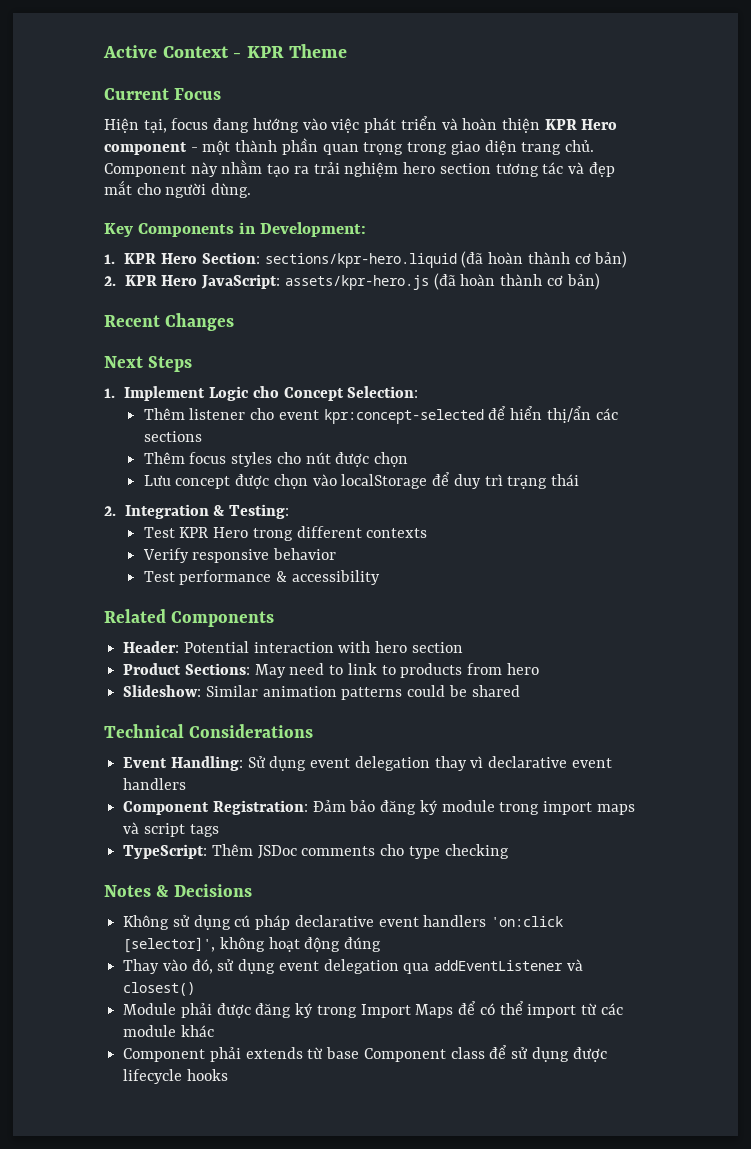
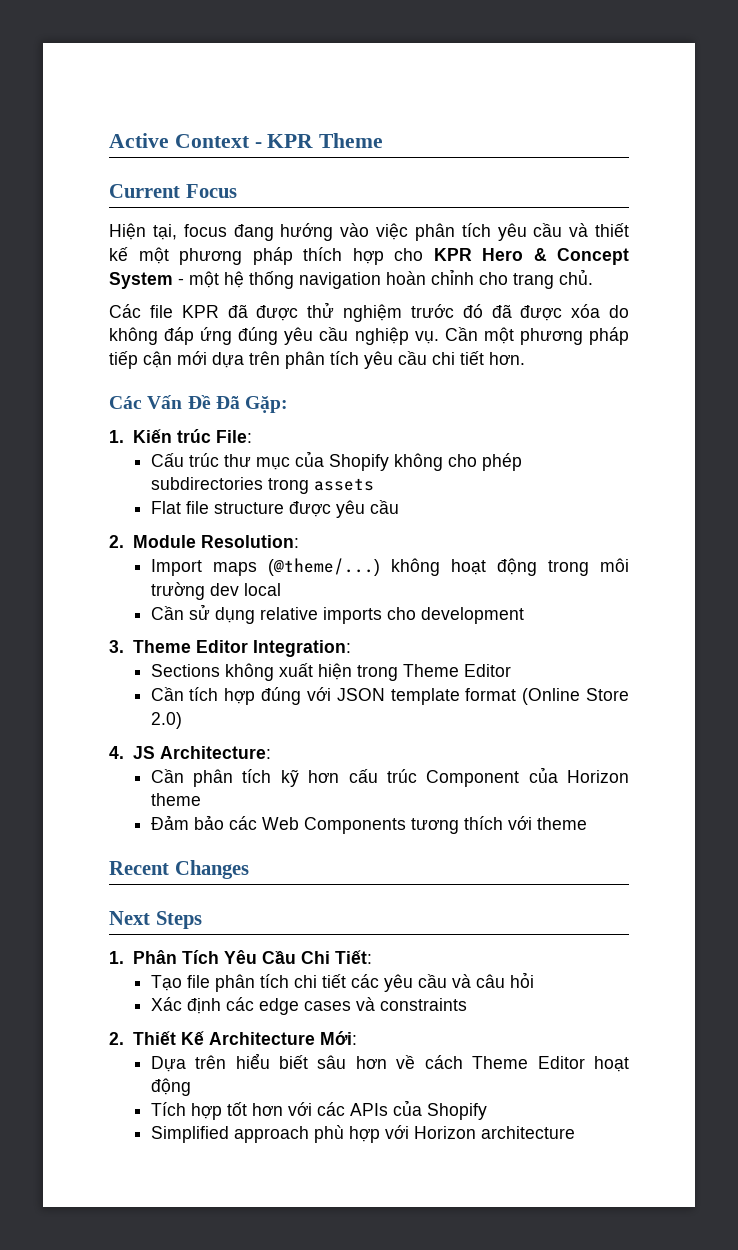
- Hiện tại, focus đang hướng vào việc phát triển và hoàn thiện KPR Hero component - một thành phần quan trọng trong giao diện trang chủ. Component này nhằm tạo ra trải nghiệm hero section tương tác và đẹp mắt cho người dùng.
- Key Components in Development:
- 1. KPR Hero Section: sections/kpr-hero.liquid (đã hoàn thành cơ bản)
- 2. KPR Hero JavaScript: assets/kpr-hero.js (đã hoàn thành cơ bản)
+ Hiện tại, focus đang hướng vào việc phân tích yêu cầu và thiết kế một phương pháp thích hợp cho KPR Hero & Concept System - một hệ thống navigation hoàn chỉnh cho trang chủ.
+ Các file KPR đã được thử nghiệm trước đó đã được xóa do không đáp ứng đúng yêu cầu nghiệp vụ. Cần một phương pháp tiếp cận mới dựa trên phân tích yêu cầu chi tiết hơn.
+ Các Vấn Đề Đã Gặp:
+ 1. Kiến trúc File:
+ Cấu trúc thư mục của Shopify không cho phép subdirectories trong assets
+ Flat file structure được yêu cầu
+ 2. Module Resolution:
+ Import maps (@theme/...) không hoạt động trong môi trường dev local
+ Cần sử dụng relative imports cho development
+ 3. Theme Editor Integration:
+ Sections không xuất hiện trong Theme Editor
+ Cần tích hợp đúng với JSON template format (Online Store 2.0)
+ 4. JS Architecture:
+ Cần phân tích kỹ hơn cấu trúc Component của Horizon theme
+ Đảm bảo các Web Components tương thích với theme
- 1. Implement Logic cho Concept Selection:
- Thêm listener cho event kpr:concept-selected để hiển thị/ẩn các sections
- Thêm focus styles cho nút được chọn
- Lưu concept được chọn vào localStorage để duy trì trạng thái
- 2. Integration & Testing:
- Test KPR Hero trong different contexts
- Verify responsive behavior
- Test performance & accessibility
- Related Components
- Header: Potential interaction with hero section
- Product Sections: May need to link to products from hero
- Slideshow: Similar animation patterns could be shared
- Technical Considerations
- Event Handling: Sử dụng event delegation thay vì declarative event handlers
- Component Registration: Đảm bảo đăng ký module trong import maps và script tags
- TypeScript: Thêm JSDoc comments cho type checking
- Notes & Decisions
- Không sử dụng cú pháp declarative event handlers 'on:click [selector]', không hoạt động đúng
- Thay vào đó, sử dụng event delegation qua addEventListener và closest()
- Module phải được đăng ký trong Import Maps để có thể import từ các module khác
- Component phải extends từ base Component class để sử dụng được lifecycle hooks
+ 1. Phân Tích Yêu Cầu Chi Tiết:
+ Tạo file phân tích chi tiết các yêu cầu và câu hỏi
+ Xác định các edge cases và constraints
+ 2. Thiết Kế Architecture Mới:
+ Dựa trên hiểu biết sâu hơn về cách Theme Editor hoạt động
+ Tích hợp tốt hơn với các APIs của Shopify
+ Simplified approach phù hợp với Horizon architecture

